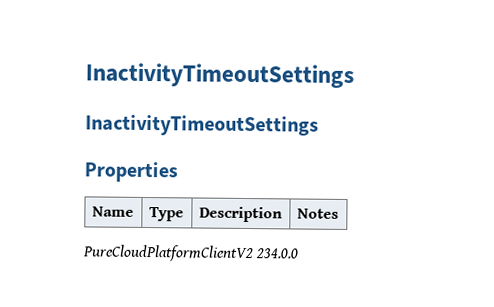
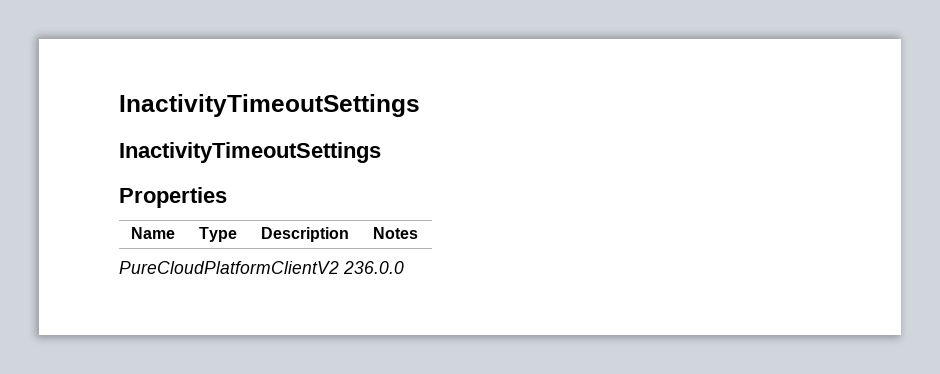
- PureCloudPlatformClientV2 234.0.0
+ PureCloudPlatformClientV2 236.0.0

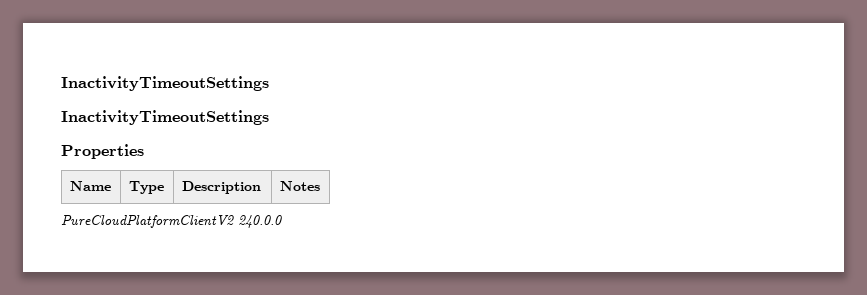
- PureCloudPlatformClientV2 236.0.0
+ PureCloudPlatformClientV2 240.0.0

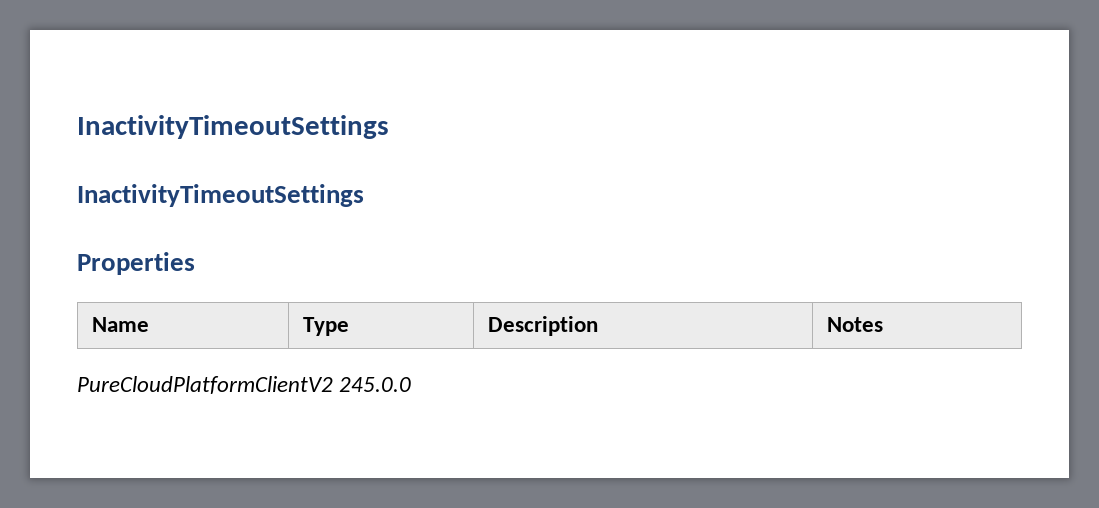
- PureCloudPlatformClientV2 240.0.0
+ PureCloudPlatformClientV2 245.0.0

